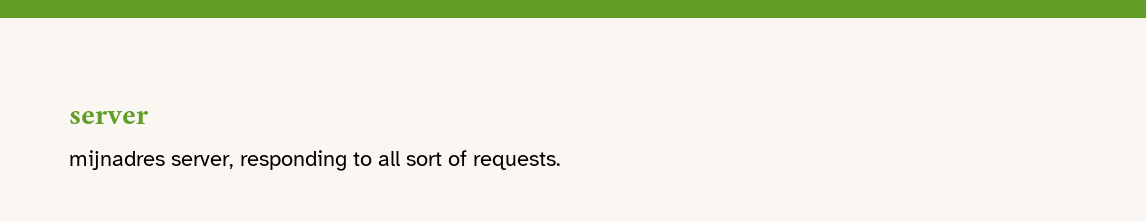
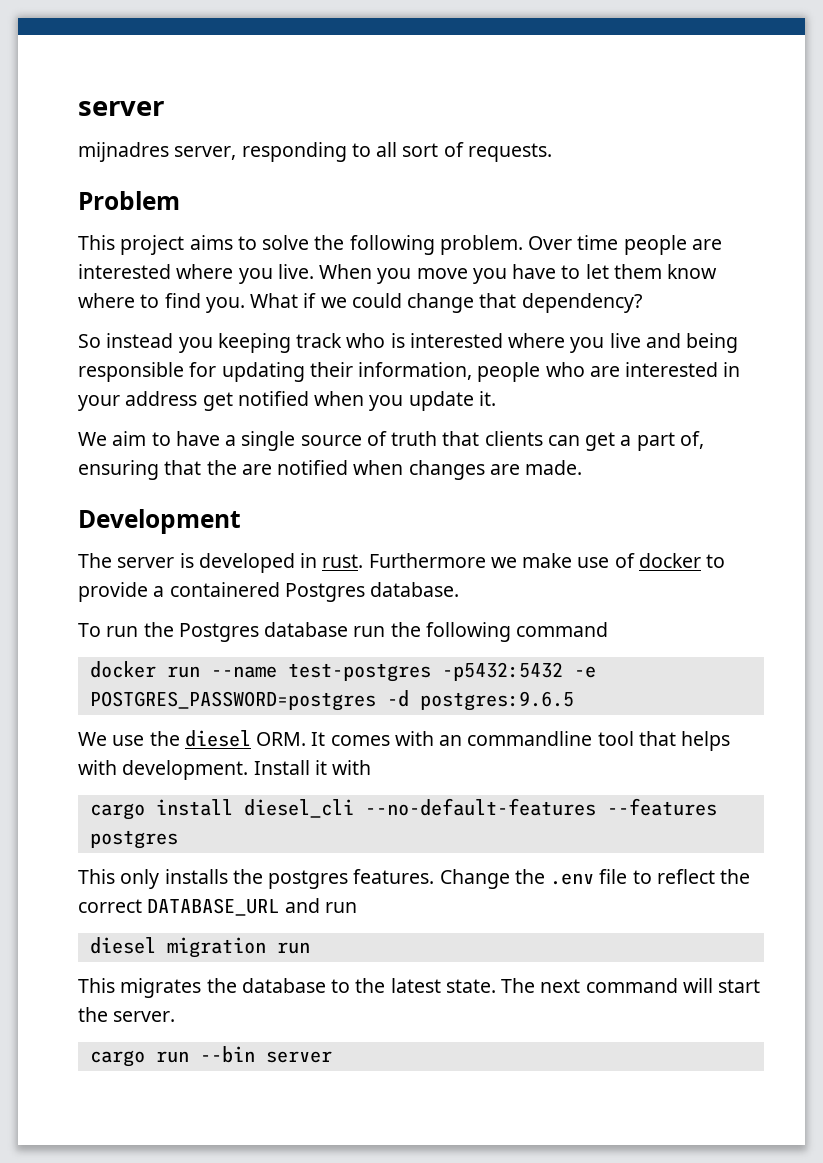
+ Problem
+ This project aims to solve the following problem. Over time people are interested where you live. When you move you have to let them know where to find you. What if we could change that dependency?
+ So instead you keeping track who is interested where you live and being responsible for updating their information, people who are interested in your address get notified when you update it.
+ We aim to have a single source of truth that clients can get a part of, ensuring that the are notified when changes are made.
+ Development
+ The server is developed in rust. Furthermore we make use of docker to provide a containered Postgres database.
+ To run the Postgres database run the following command
+ docker run --name test-postgres -p5432:5432 -e POSTGRES_PASSWORD=postgres -d postgres:9.6.5
+ We use the diesel ORM. It comes with an commandline tool that helps with development. Install it with
+ cargo install diesel_cli --no-default-features --features postgres
+ This only installs the postgres features. Change the .env file to reflect the correct DATABASE_URL and run
+ diesel migration run
+ This migrates the database to the latest state. The next command will start the server.
+ cargo run --bin server

